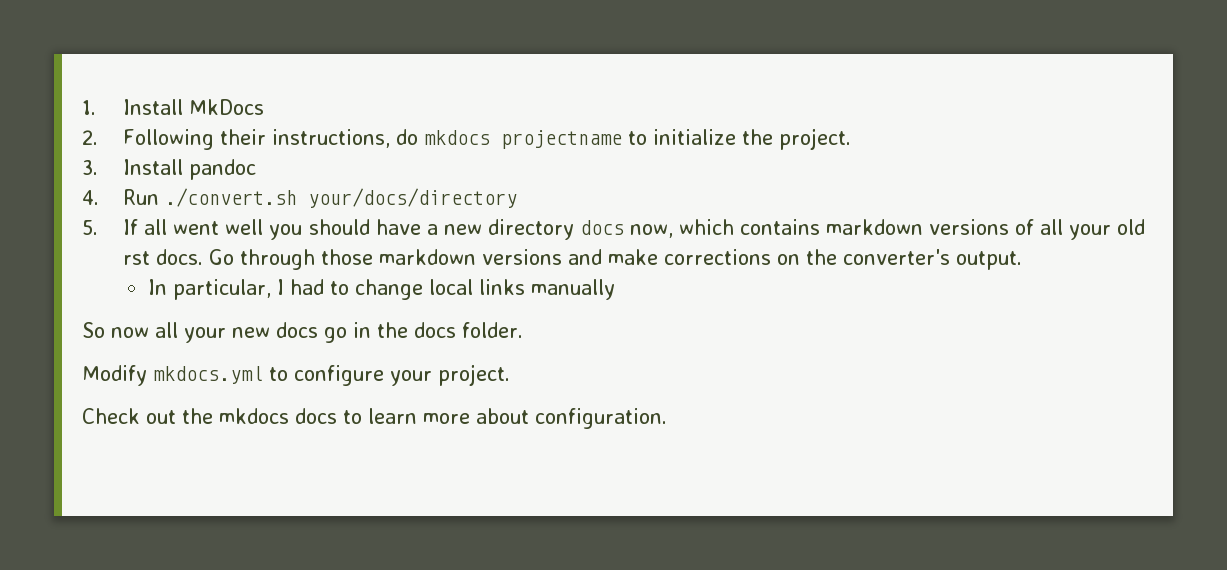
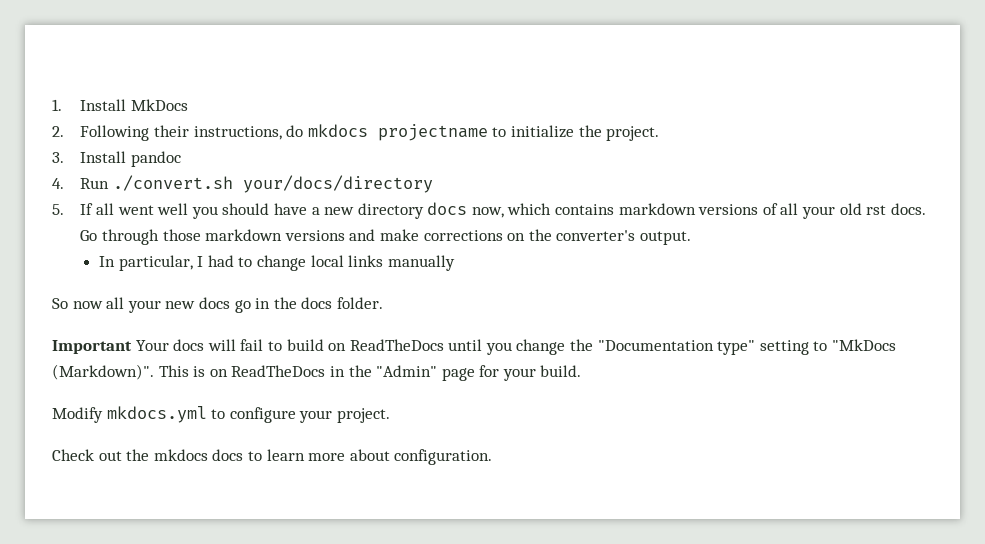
+ Important Your docs will fail to build on ReadTheDocs until you change the "Documentation type" setting to "MkDocs (Markdown)". This is on ReadTheDocs in the "Admin" page for your build.

